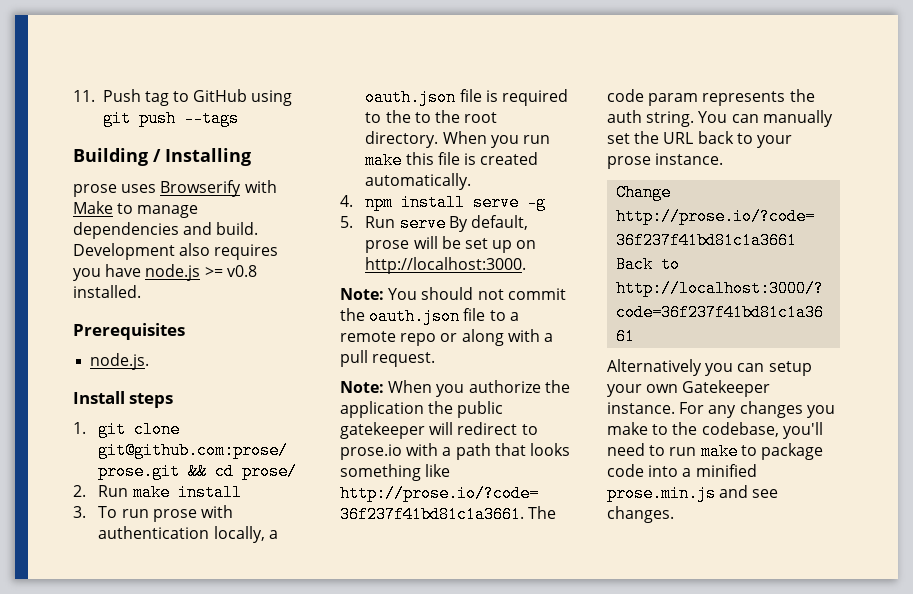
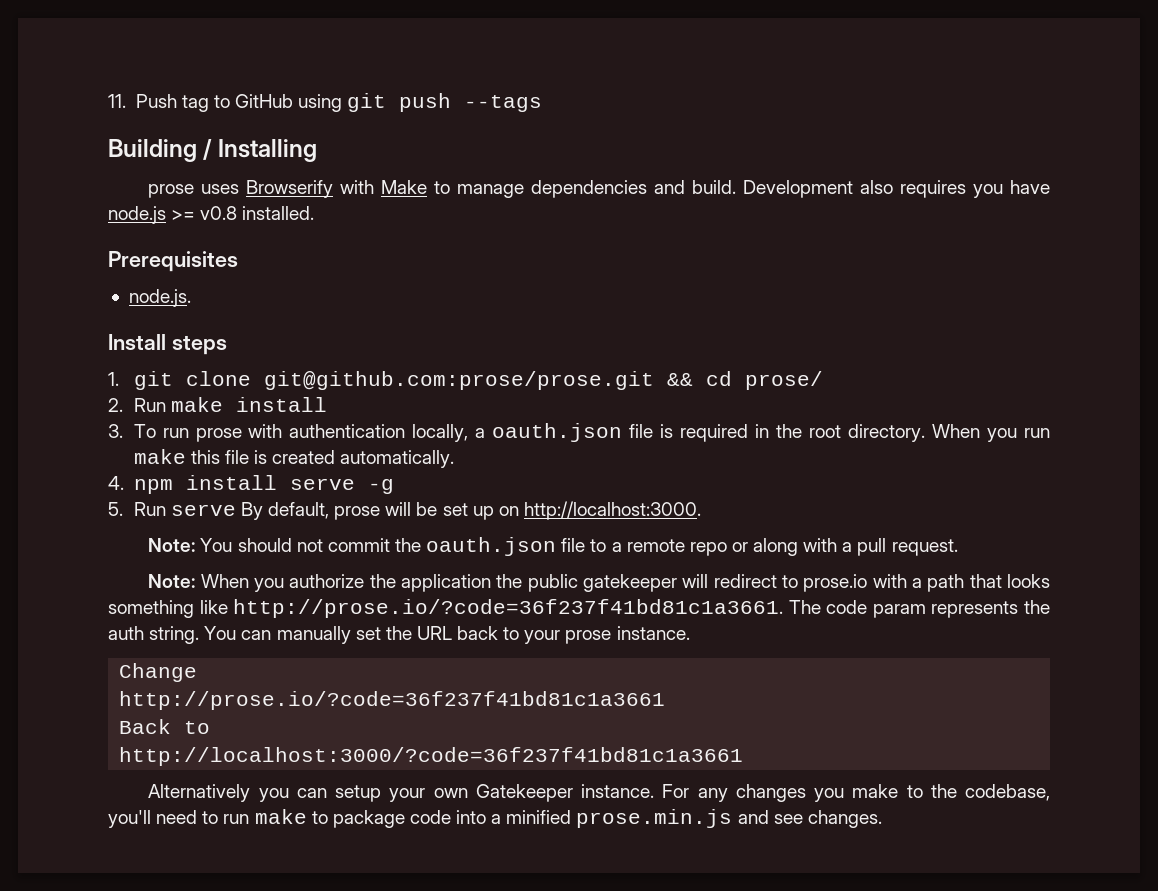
- 3. To run prose with authentication locally, a oauth.json file is required to the to the root directory.
+ 3. To run prose with authentication locally, a oauth.json file is required in the root directory.

